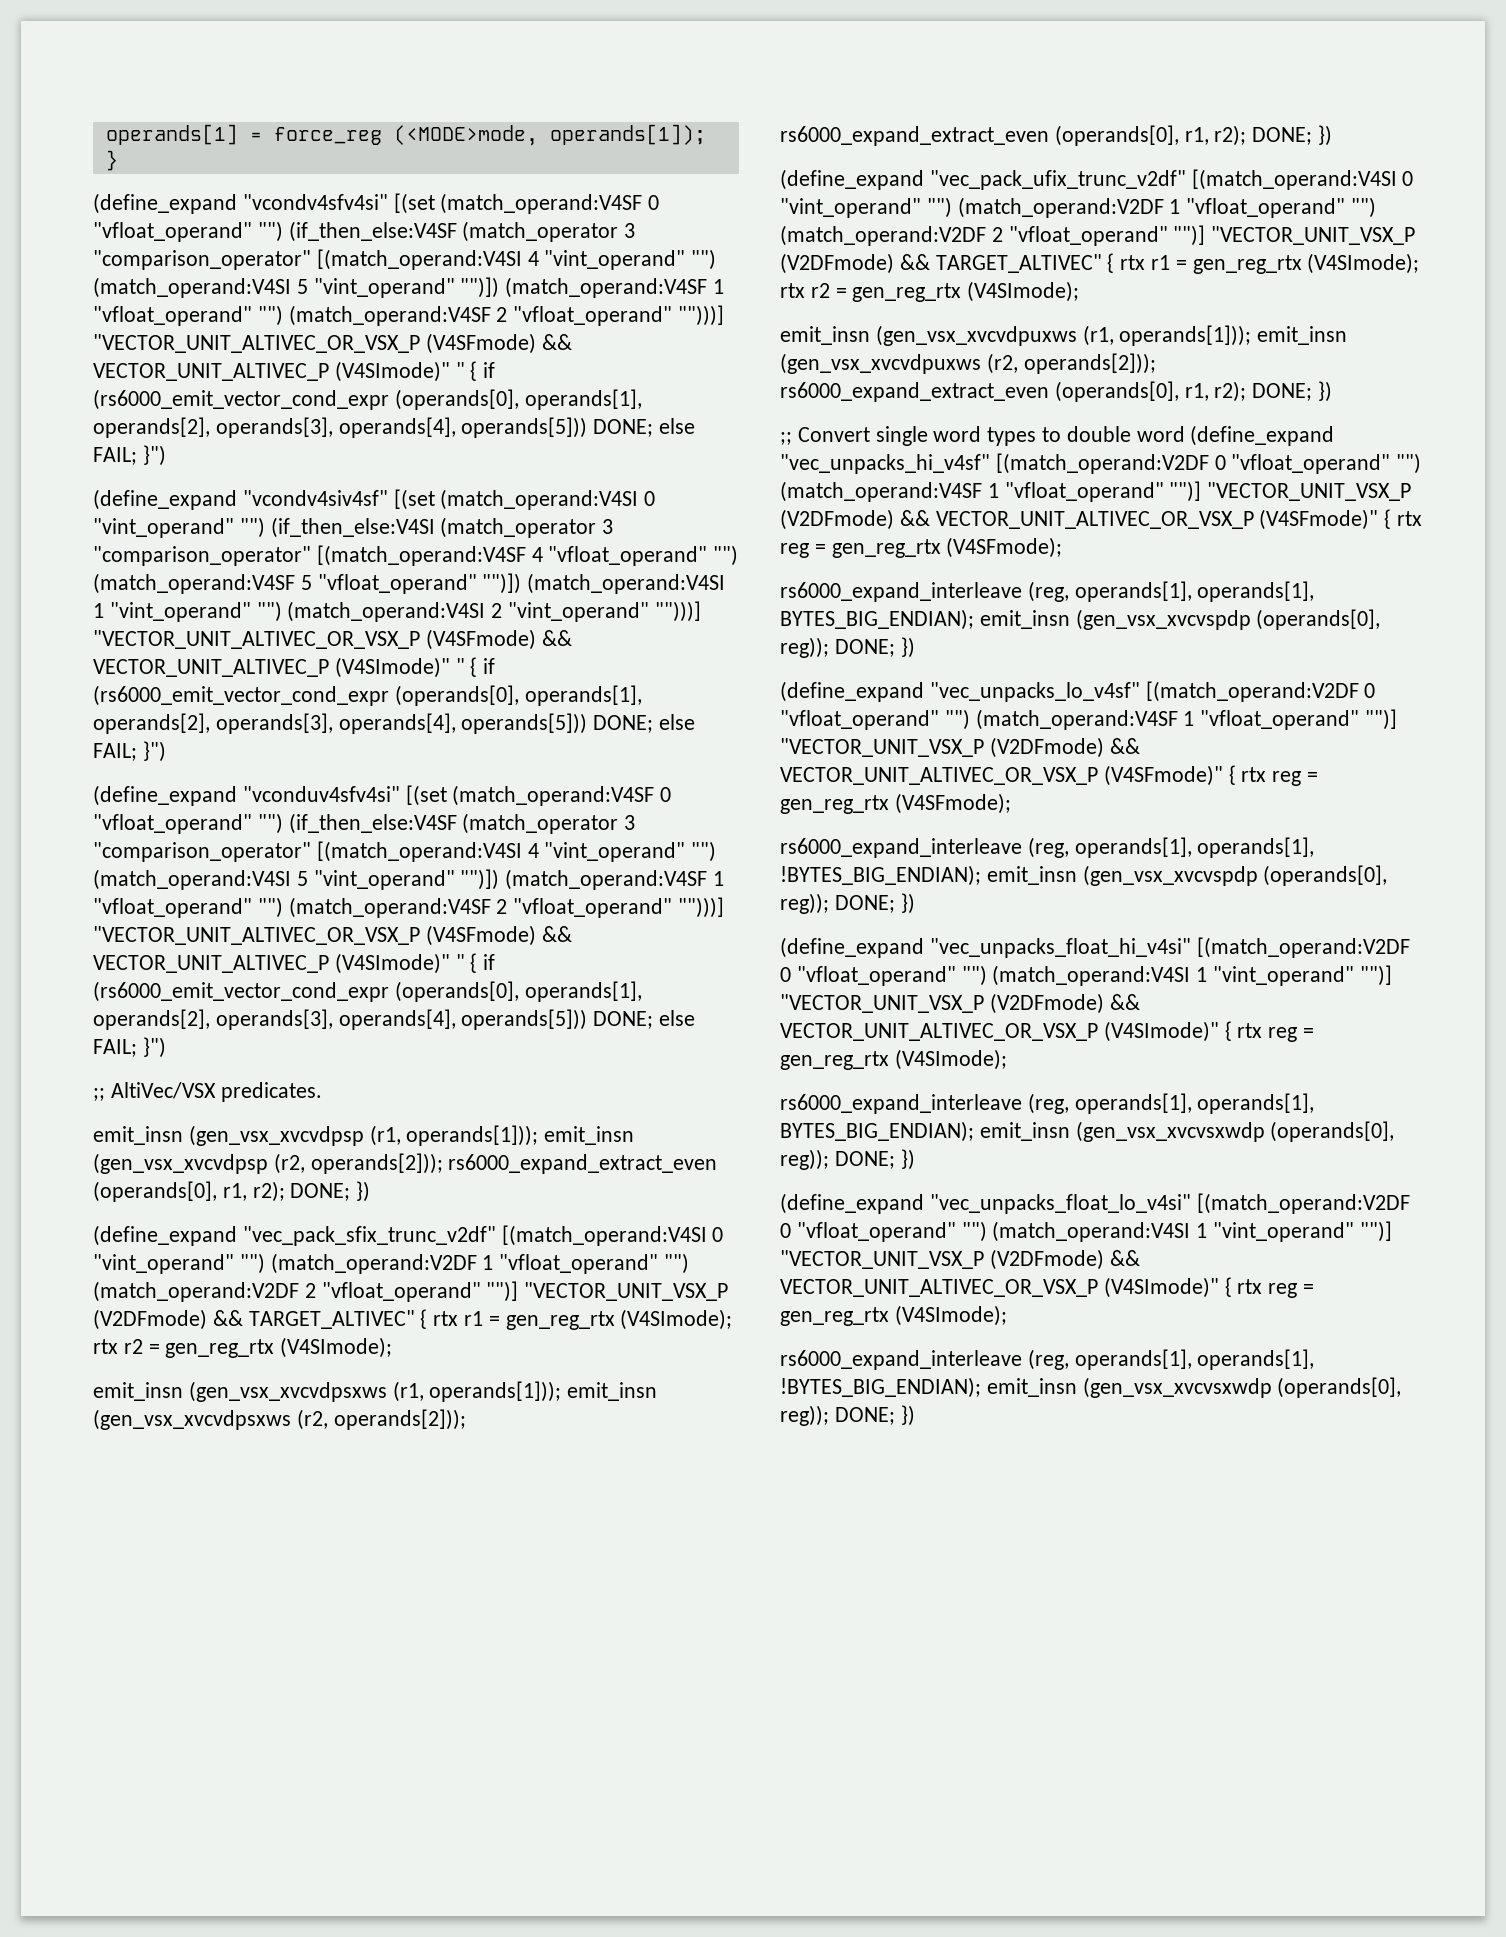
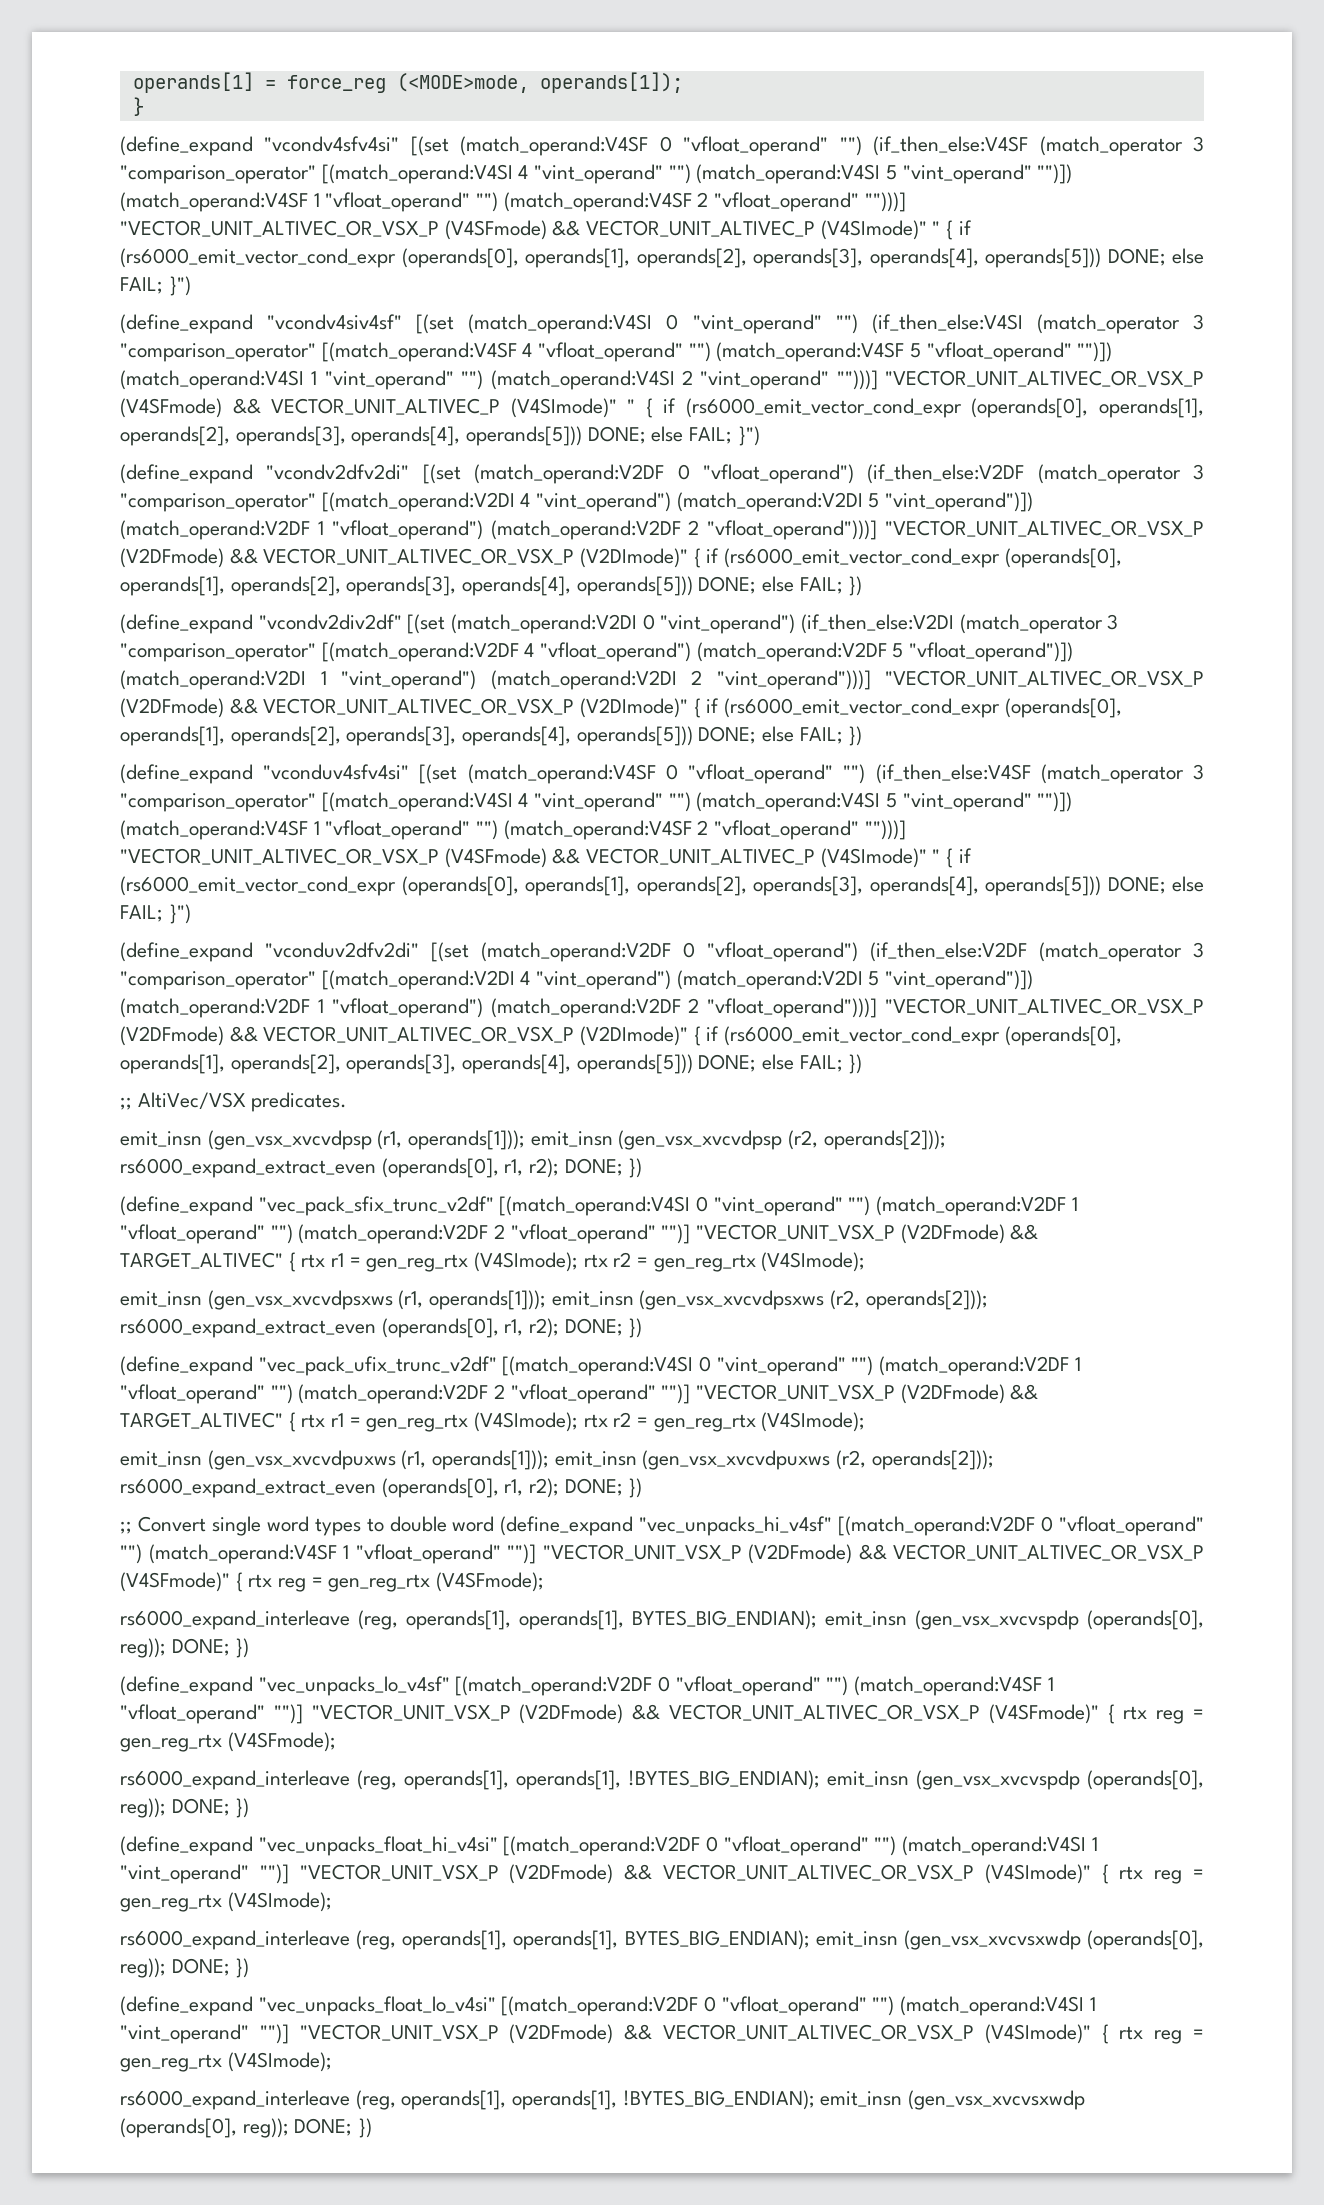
+ (define_expand "vcondv2dfv2di" [(set (match_operand:V2DF 0 "vfloat_operand") (if_then_else:V2DF (match_operator 3 "comparison_operator" [(match_operand:V2DI 4 "vint_operand") (match_operand:V2DI 5 "vint_operand")]) (match_operand:V2DF 1 "vfloat_operand") (match_operand:V2DF 2 "vfloat_operand")))] "VECTOR_UNIT_ALTIVEC_OR_VSX_P (V2DFmode) && VECTOR_UNIT_ALTIVEC_OR_VSX_P (V2DImode)" { if (rs6000_emit_vector_cond_expr (operands[0], operands[1], operands[2], operands[3], operands[4], operands[5])) DONE; else FAIL; })
+ (define_expand "vcondv2div2df" [(set (match_operand:V2DI 0 "vint_operand") (if_then_else:V2DI (match_operator 3 "comparison_operator" [(match_operand:V2DF 4 "vfloat_operand") (match_operand:V2DF 5 "vfloat_operand")]) (match_operand:V2DI 1 "vint_operand") (match_operand:V2DI 2 "vint_operand")))] "VECTOR_UNIT_ALTIVEC_OR_VSX_P (V2DFmode) && VECTOR_UNIT_ALTIVEC_OR_VSX_P (V2DImode)" { if (rs6000_emit_vector_cond_expr (operands[0], operands[1], operands[2], operands[3], operands[4], operands[5])) DONE; else FAIL; })
+ (define_expand "vconduv2dfv2di" [(set (match_operand:V2DF 0 "vfloat_operand") (if_then_else:V2DF (match_operator 3 "comparison_operator" [(match_operand:V2DI 4 "vint_operand") (match_operand:V2DI 5 "vint_operand")]) (match_operand:V2DF 1 "vfloat_operand") (match_operand:V2DF 2 "vfloat_operand")))] "VECTOR_UNIT_ALTIVEC_OR_VSX_P (V2DFmode) && VECTOR_UNIT_ALTIVEC_OR_VSX_P (V2DImode)" { if (rs6000_emit_vector_cond_expr (operands[0], operands[1], operands[2], operands[3], operands[4], operands[5])) DONE; else FAIL; })

